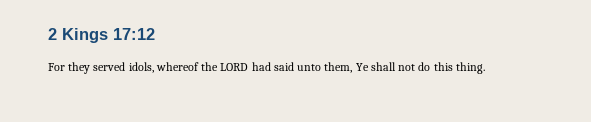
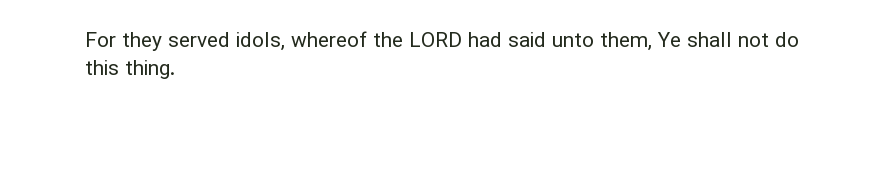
- 2 Kings 17:12

